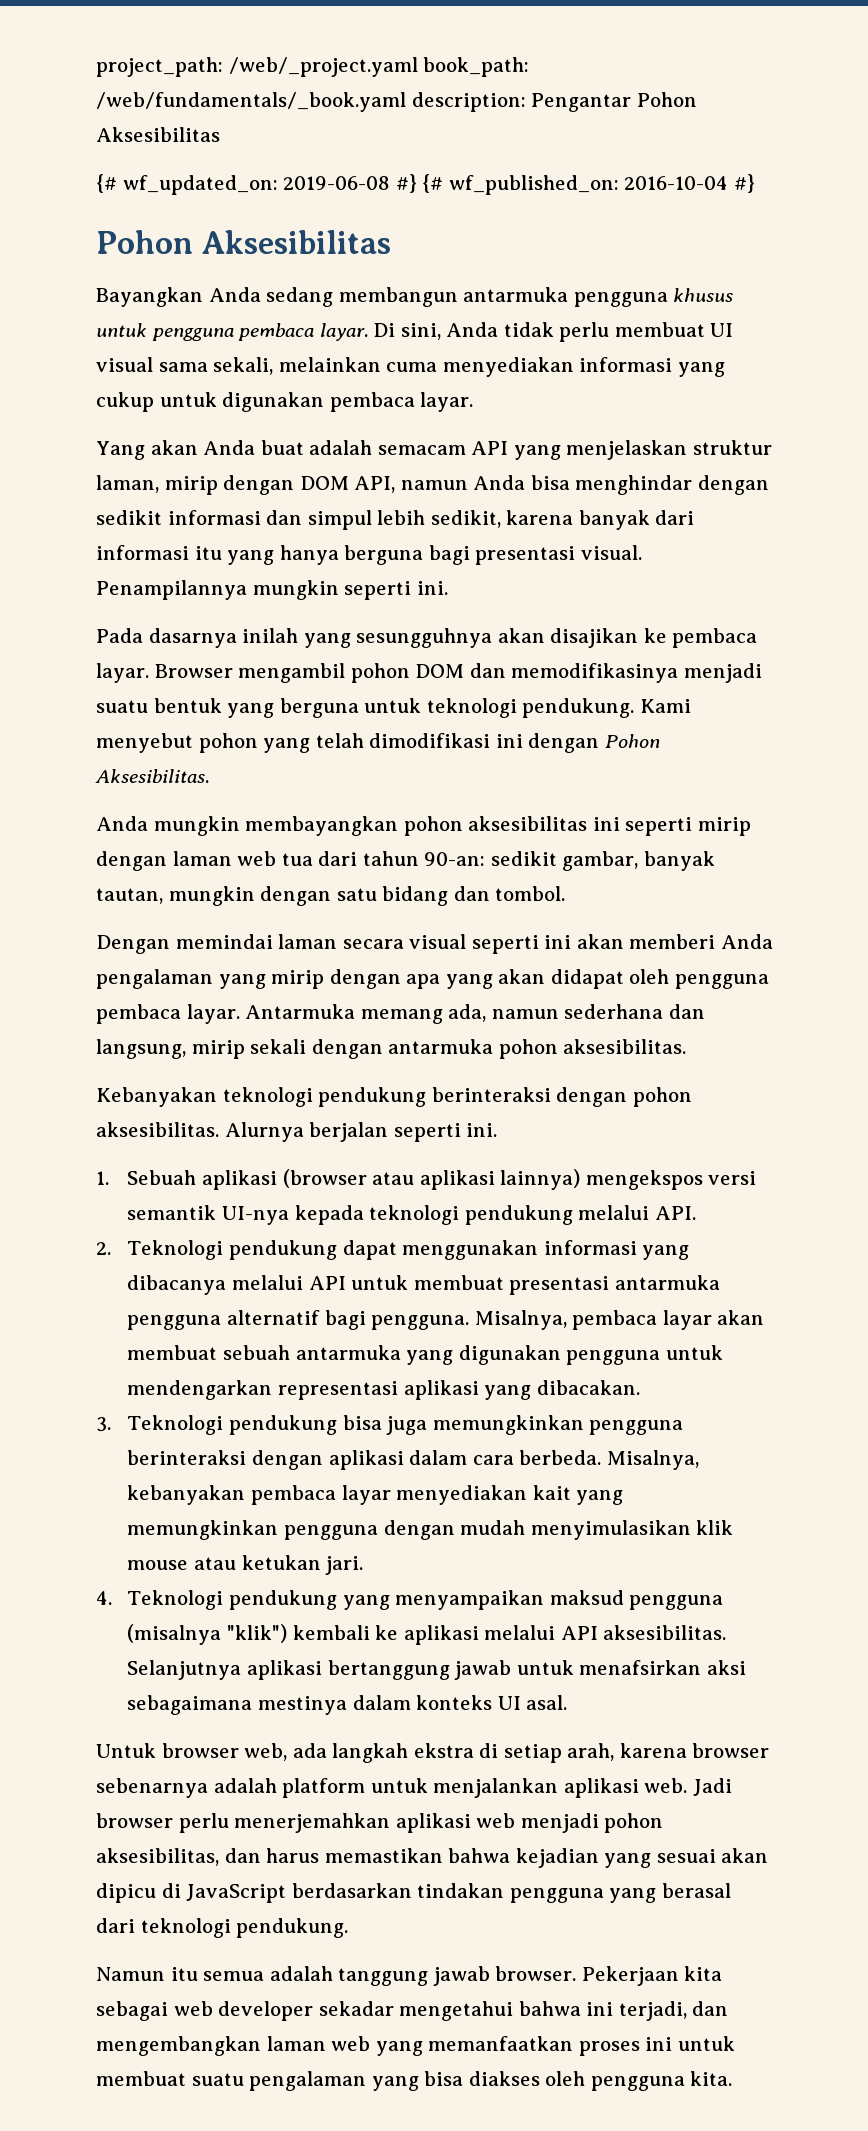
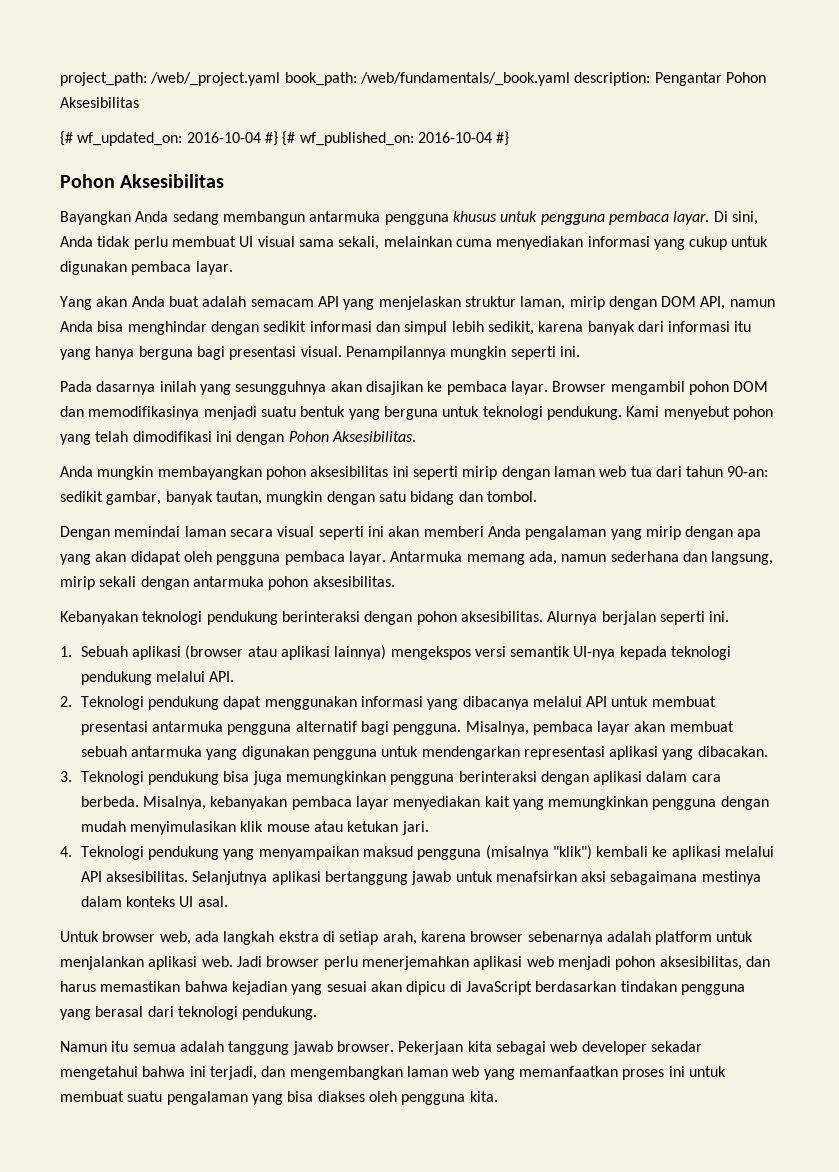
- {# wf_updated_on: 2019-06-08 #} {# wf_published_on: 2016-10-04 #}
+ {# wf_updated_on: 2016-10-04 #} {# wf_published_on: 2016-10-04 #}

